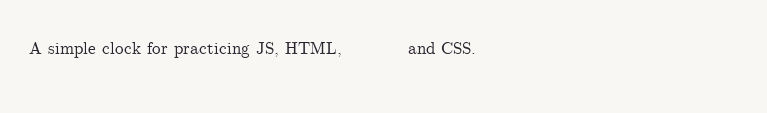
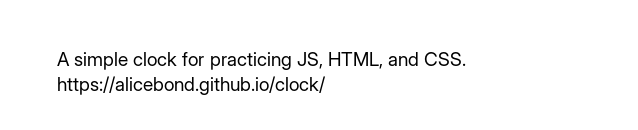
- A simple clock for practicing JS, HTML, and CSS.
+ A simple clock for practicing JS, HTML, and CSS. https://alicebond.github.io/clock/

